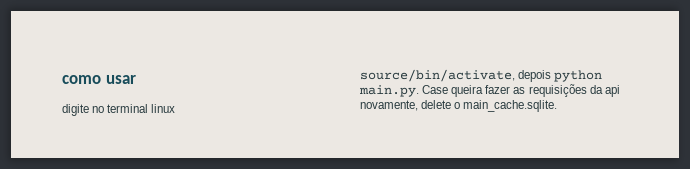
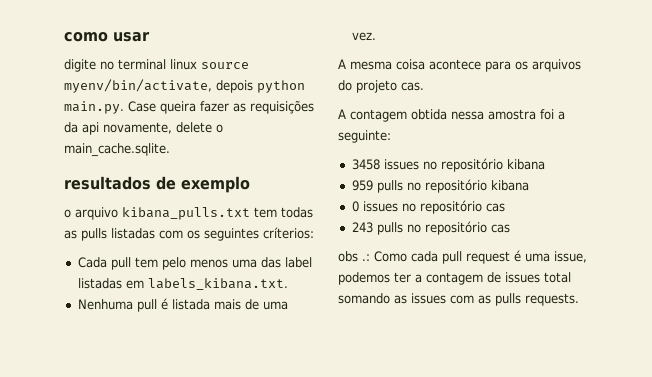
- digite no terminal linux source/bin/activate, depois python main.py. Case queira fazer as requisições da api novamente, delete o main_cache.sqlite.
+ digite no terminal linux source myenv/bin/activate, depois python main.py. Case queira fazer as requisições da api novamente, delete o main_cache.sqlite.
+ resultados de exemplo
+ o arquivo kibana_pulls.txt tem todas as pulls listadas com os seguintes críterios:
+ Cada pull tem pelo menos uma das label listadas em labels_kibana.txt.
+ Nenhuma pull é listada mais de uma vez.
+ A mesma coisa acontece para os arquivos do projeto cas.
+ A contagem obtida nessa amostra foi a seguinte:
+ 3458 issues no repositório kibana
+ 959 pulls no repositório kibana
+ 0 issues no repositório cas
+ 243 pulls no repositório cas
+ obs .: Como cada pull request é uma issue, podemos ter a contagem de issues total somando as issues com as pulls requests.

